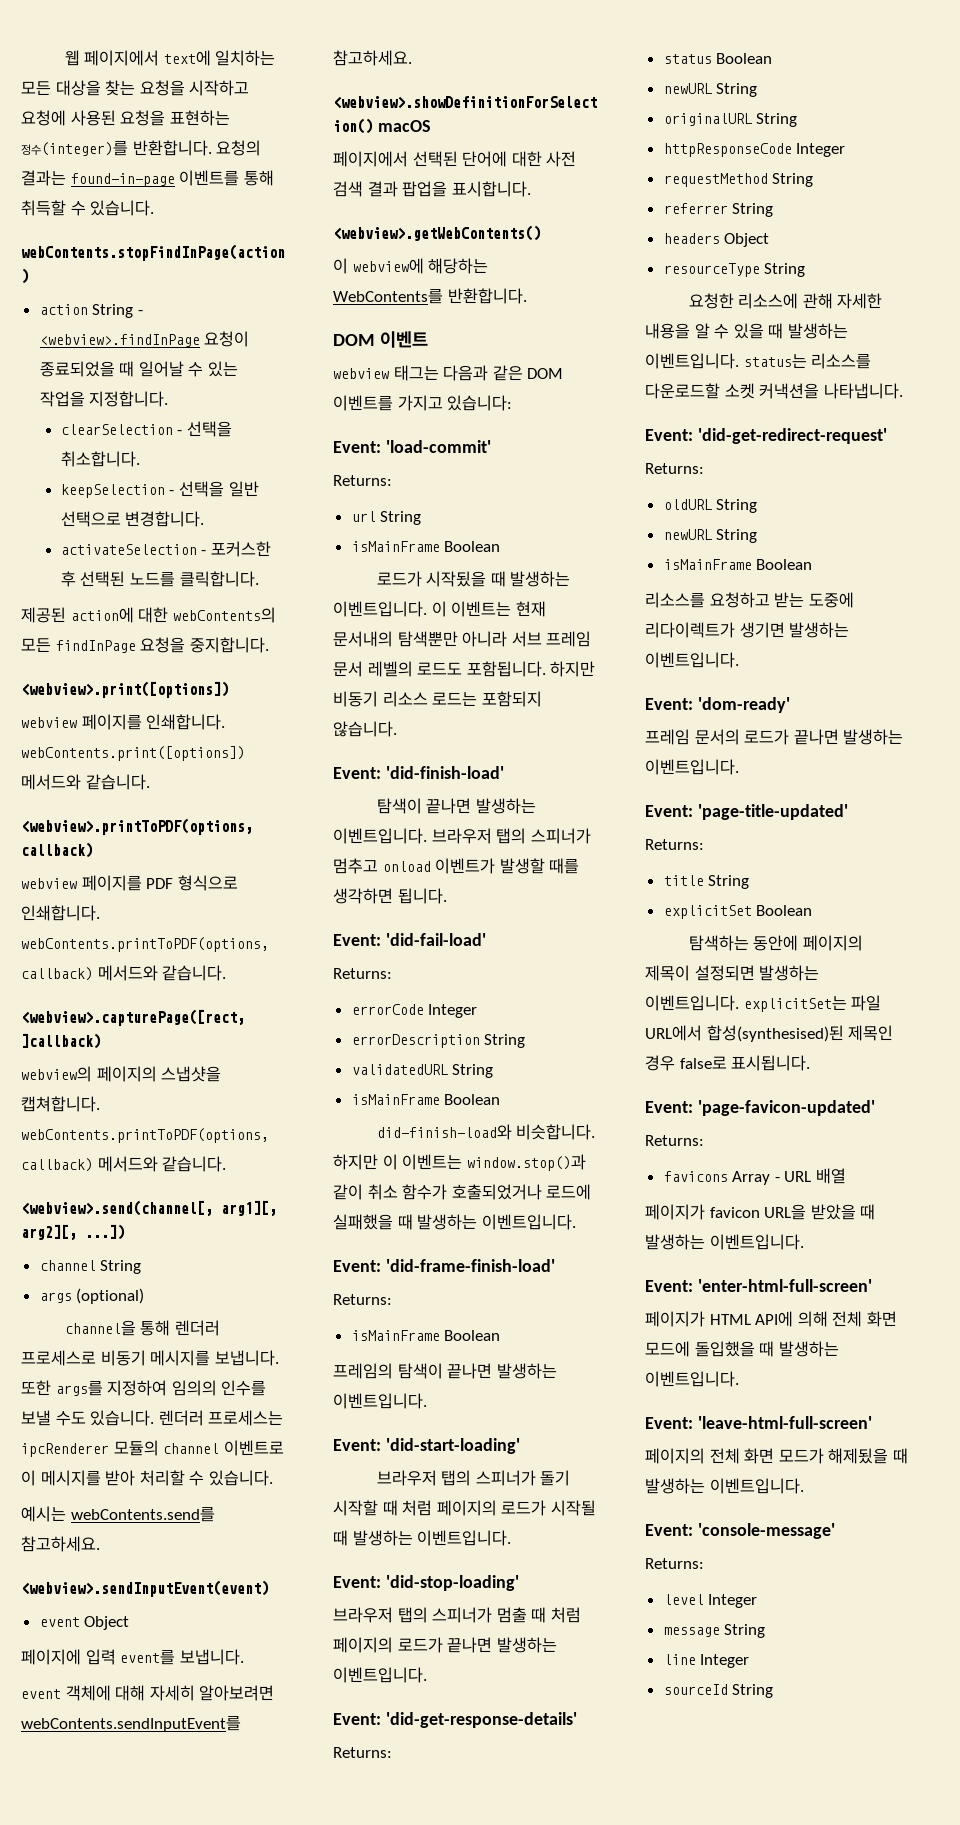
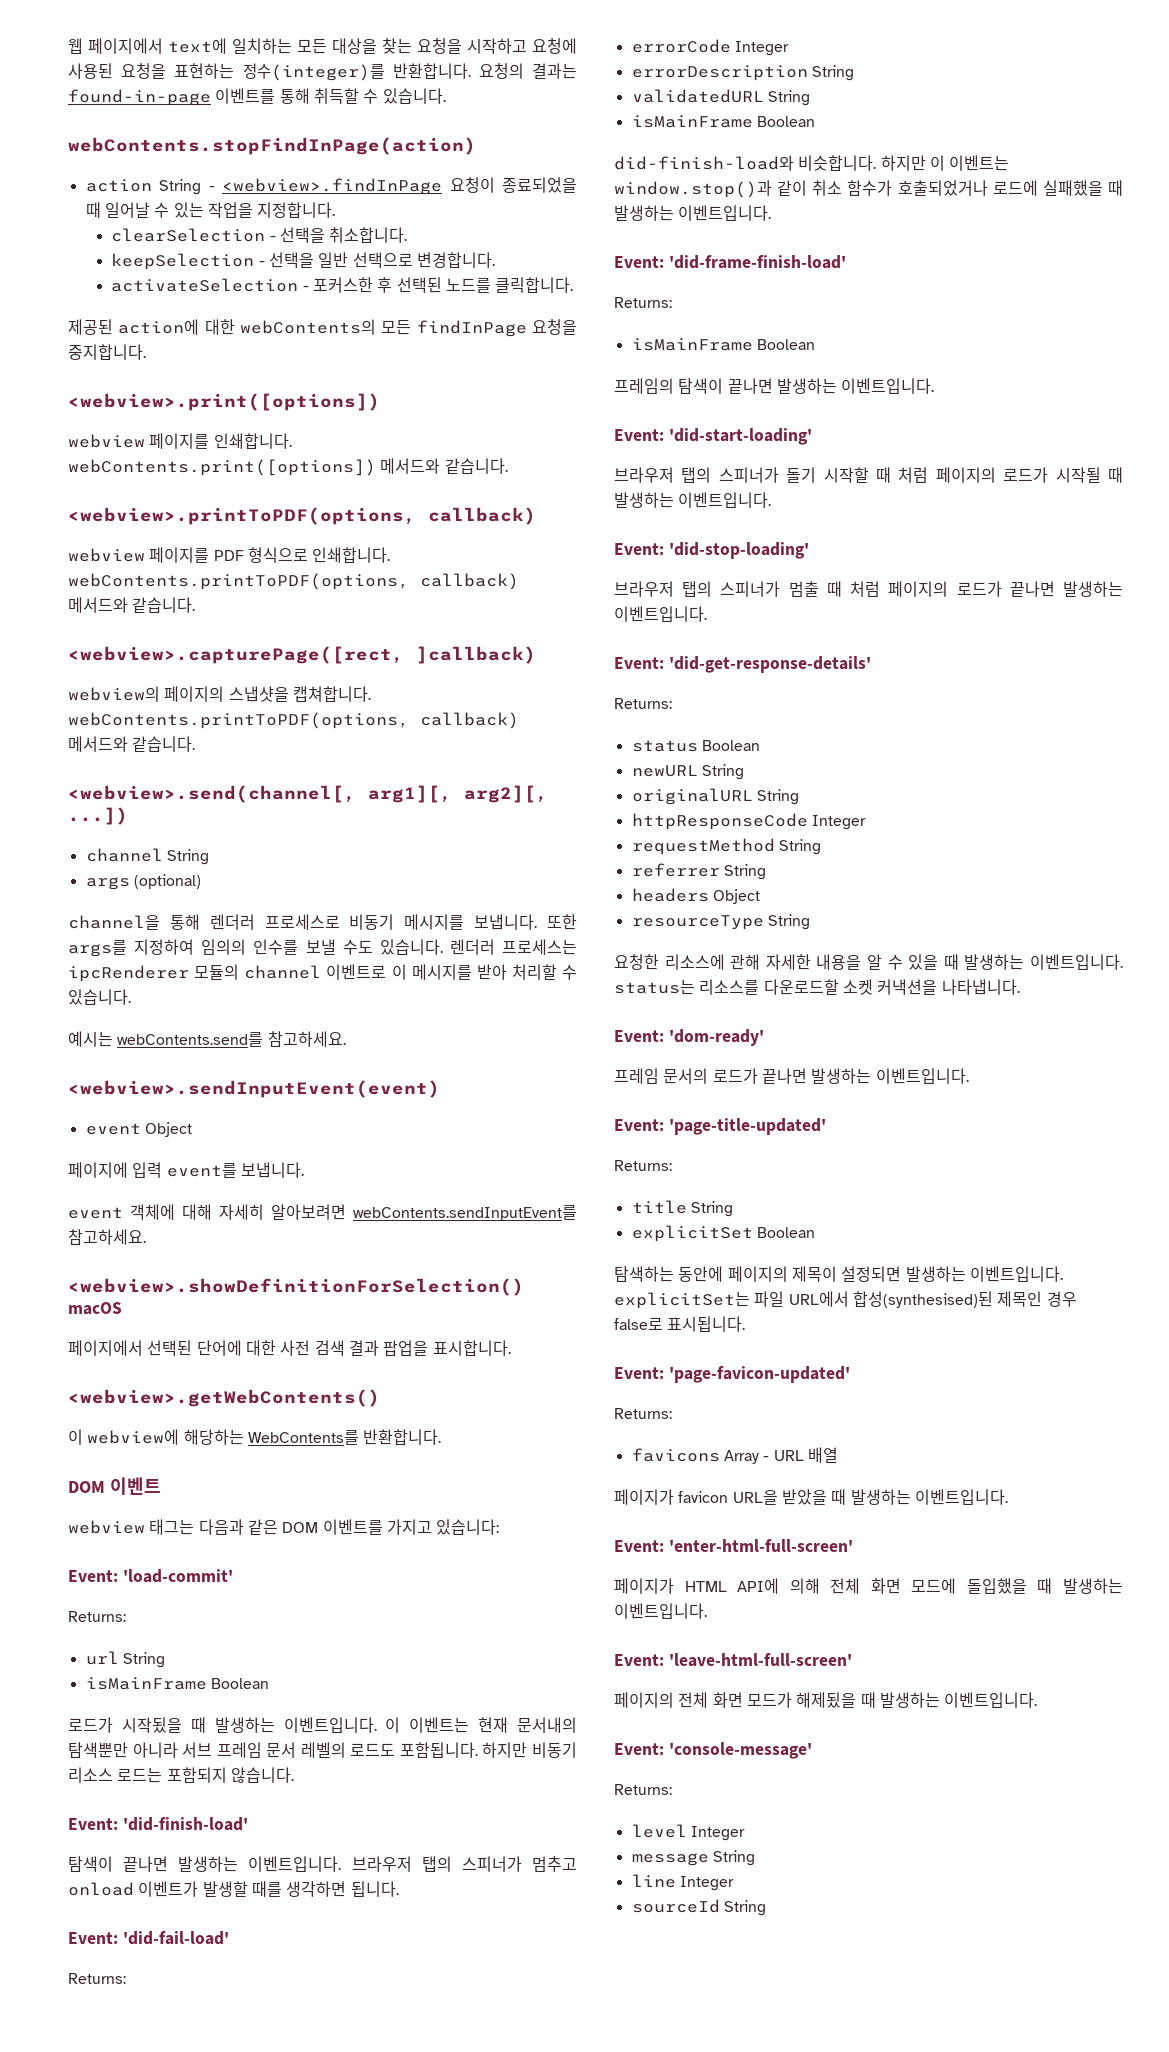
- Event: 'did-get-redirect-request'
- Returns:
- oldURL String
- newURL String
- isMainFrame Boolean
- 리소스를 요청하고 받는 도중에 리다이렉트가 생기면 발생하는 이벤트입니다.

